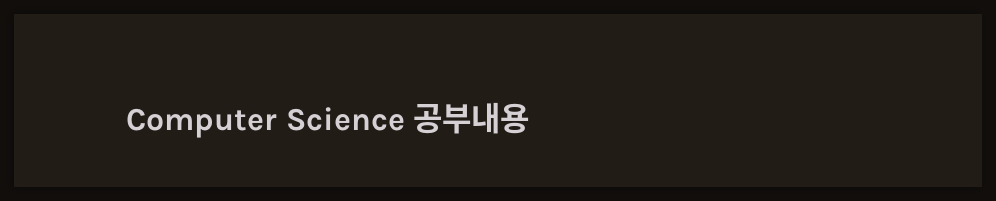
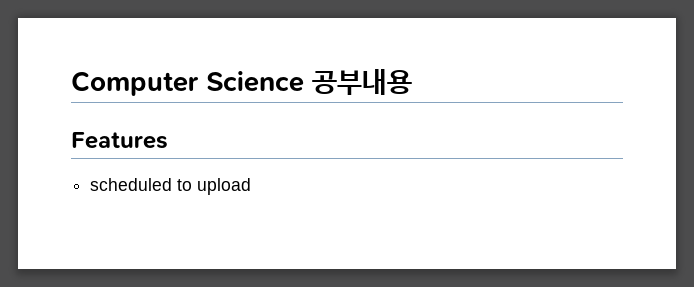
+ Features
+ scheduled to upload

